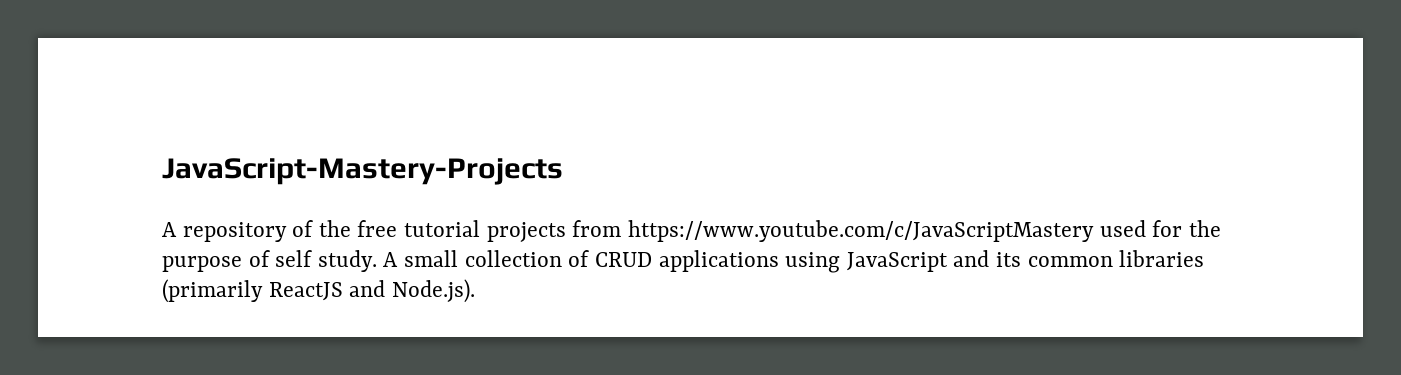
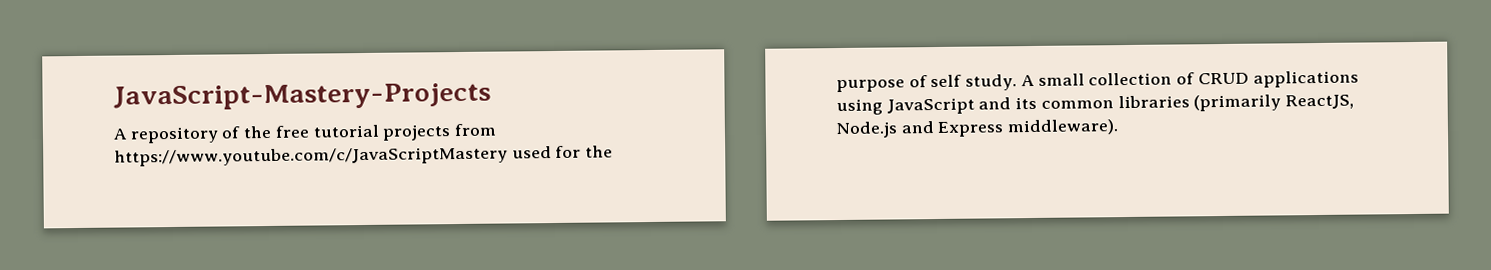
- A small collection of CRUD applications using JavaScript and its common libraries (primarily ReactJS and Node.js).
+ A small collection of CRUD applications using JavaScript and its common libraries (primarily ReactJS, Node.js and Express middleware).

